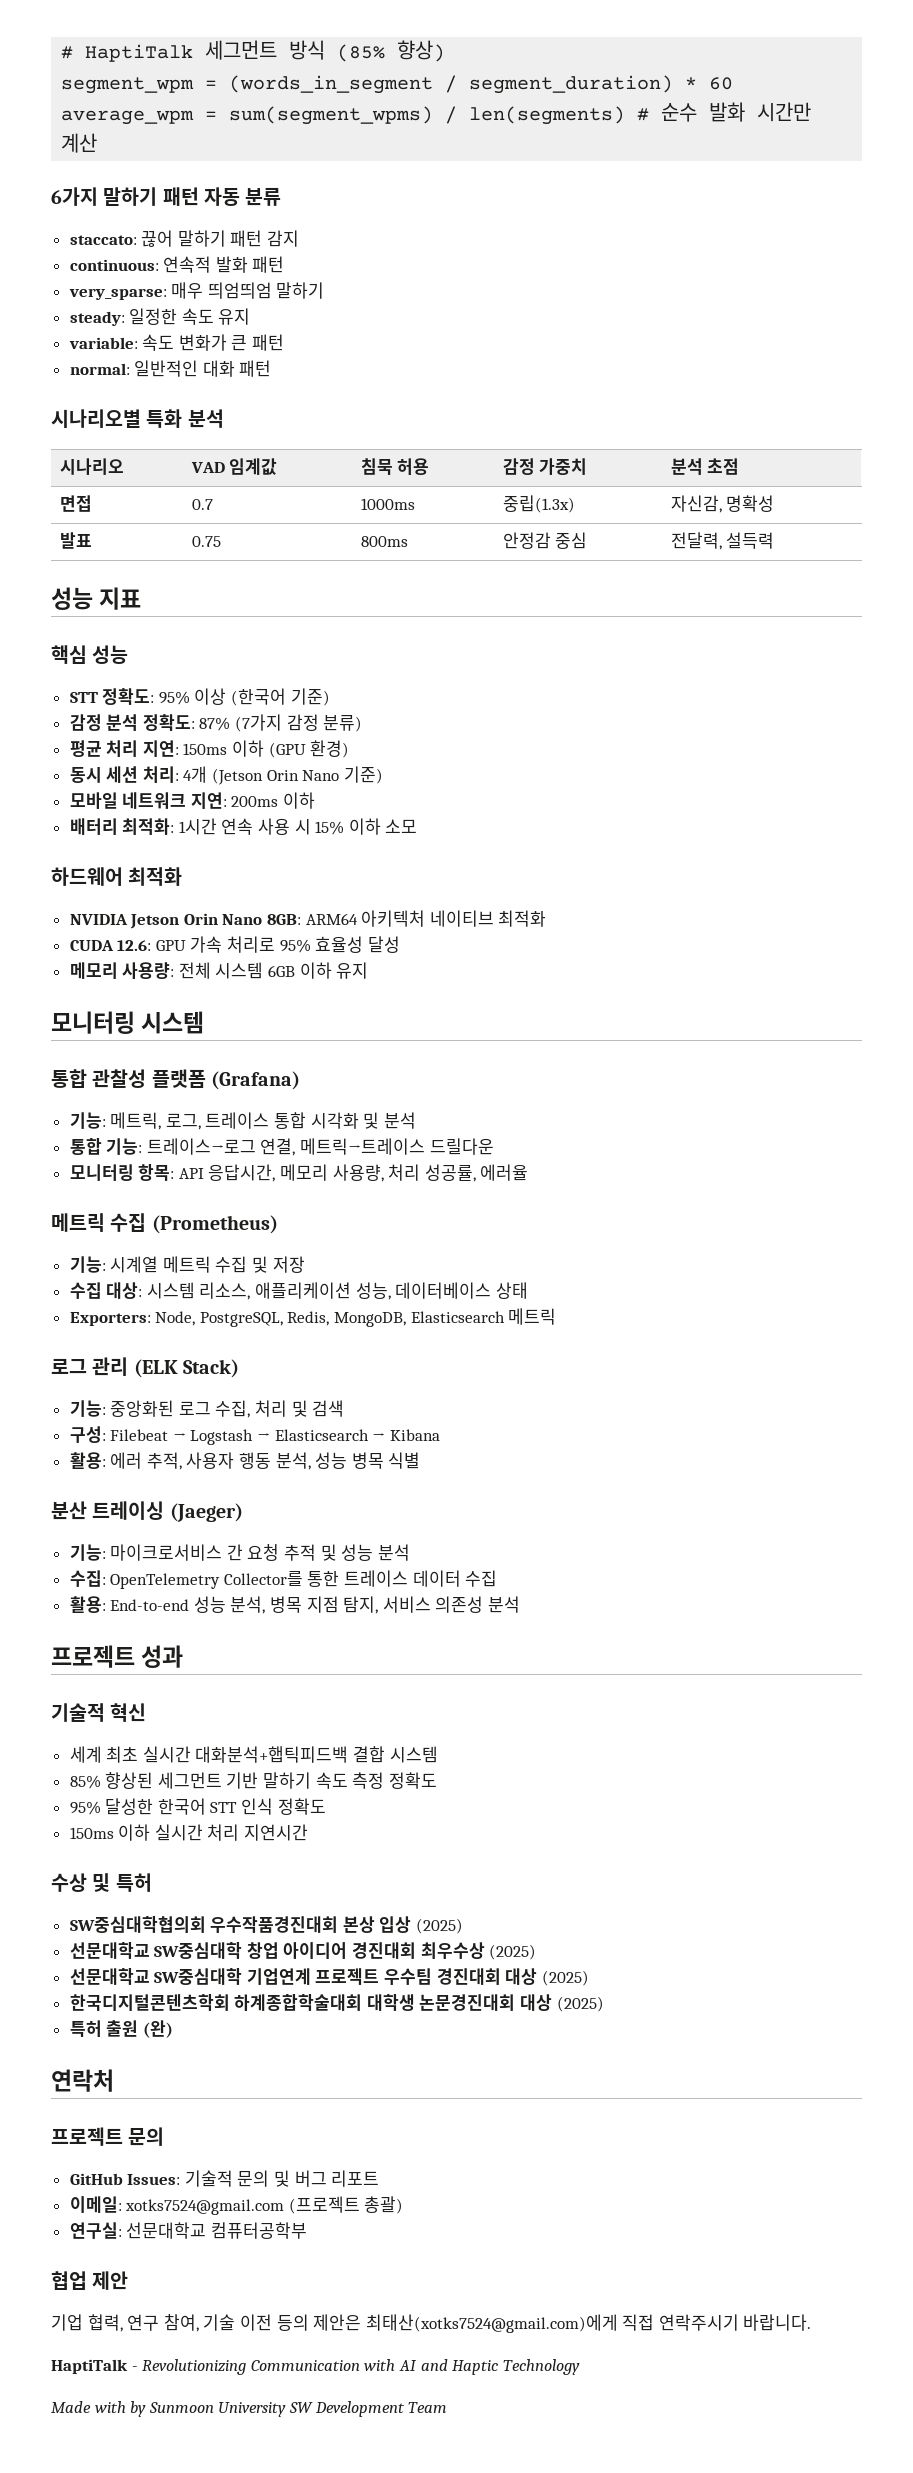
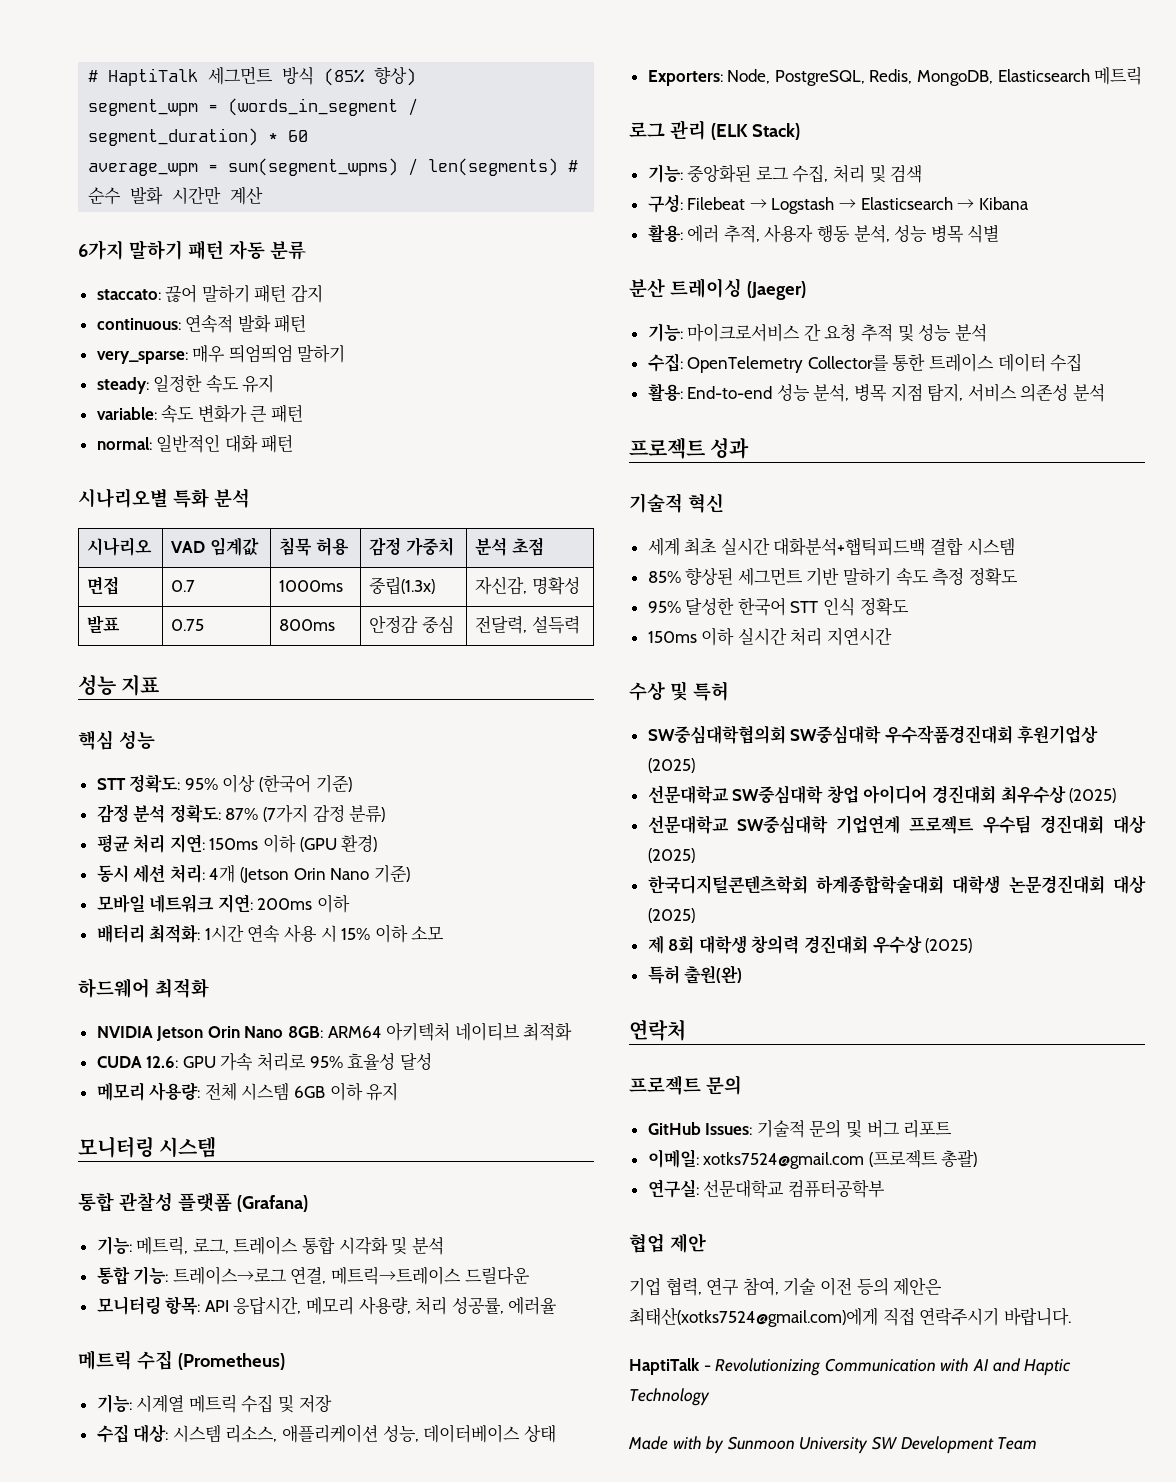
- SW중심대학협의회 우수작품경진대회 본상 입상 (2025)
+ SW중심대학협의회 SW중심대학 우수작품경진대회 후원기업상 (2025)
- 특허 출원 (완)
+ 제 8회 대학생 창의력 경진대회 우수상 (2025)
+ 특허 출원(완)

